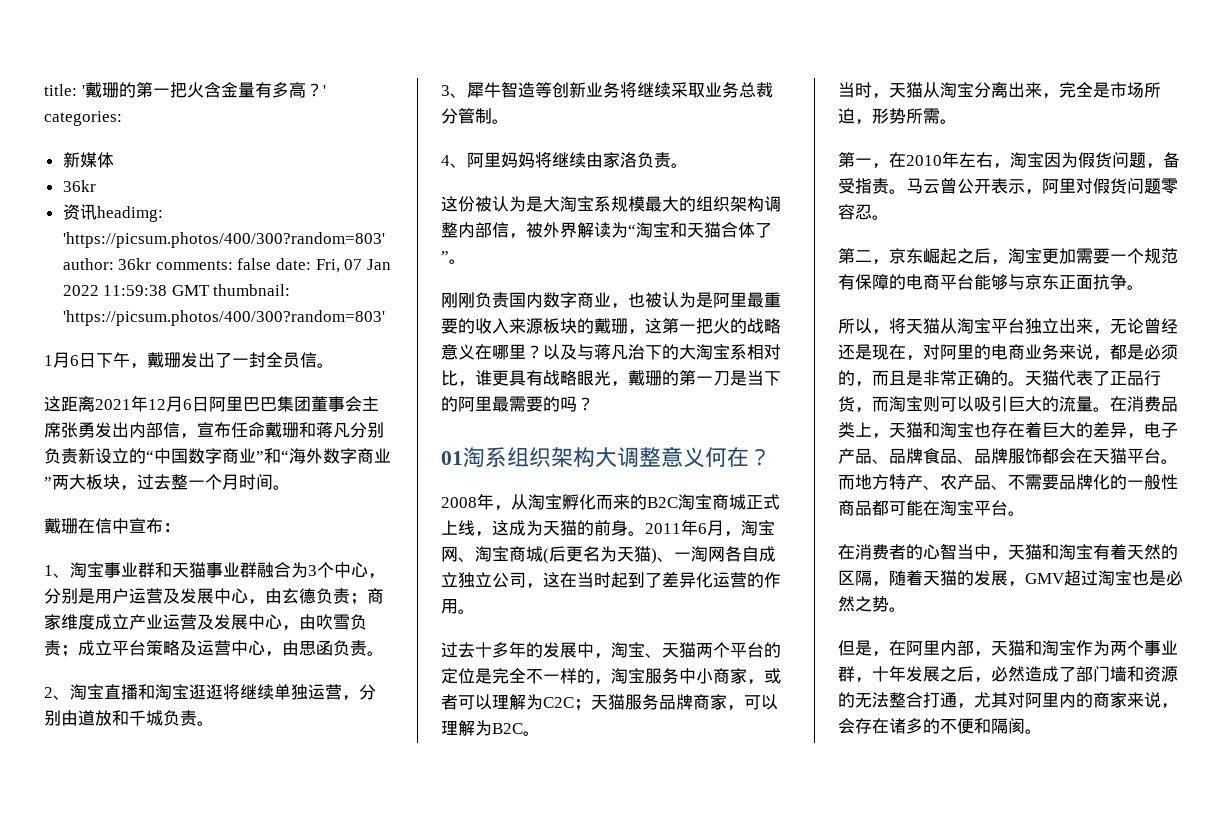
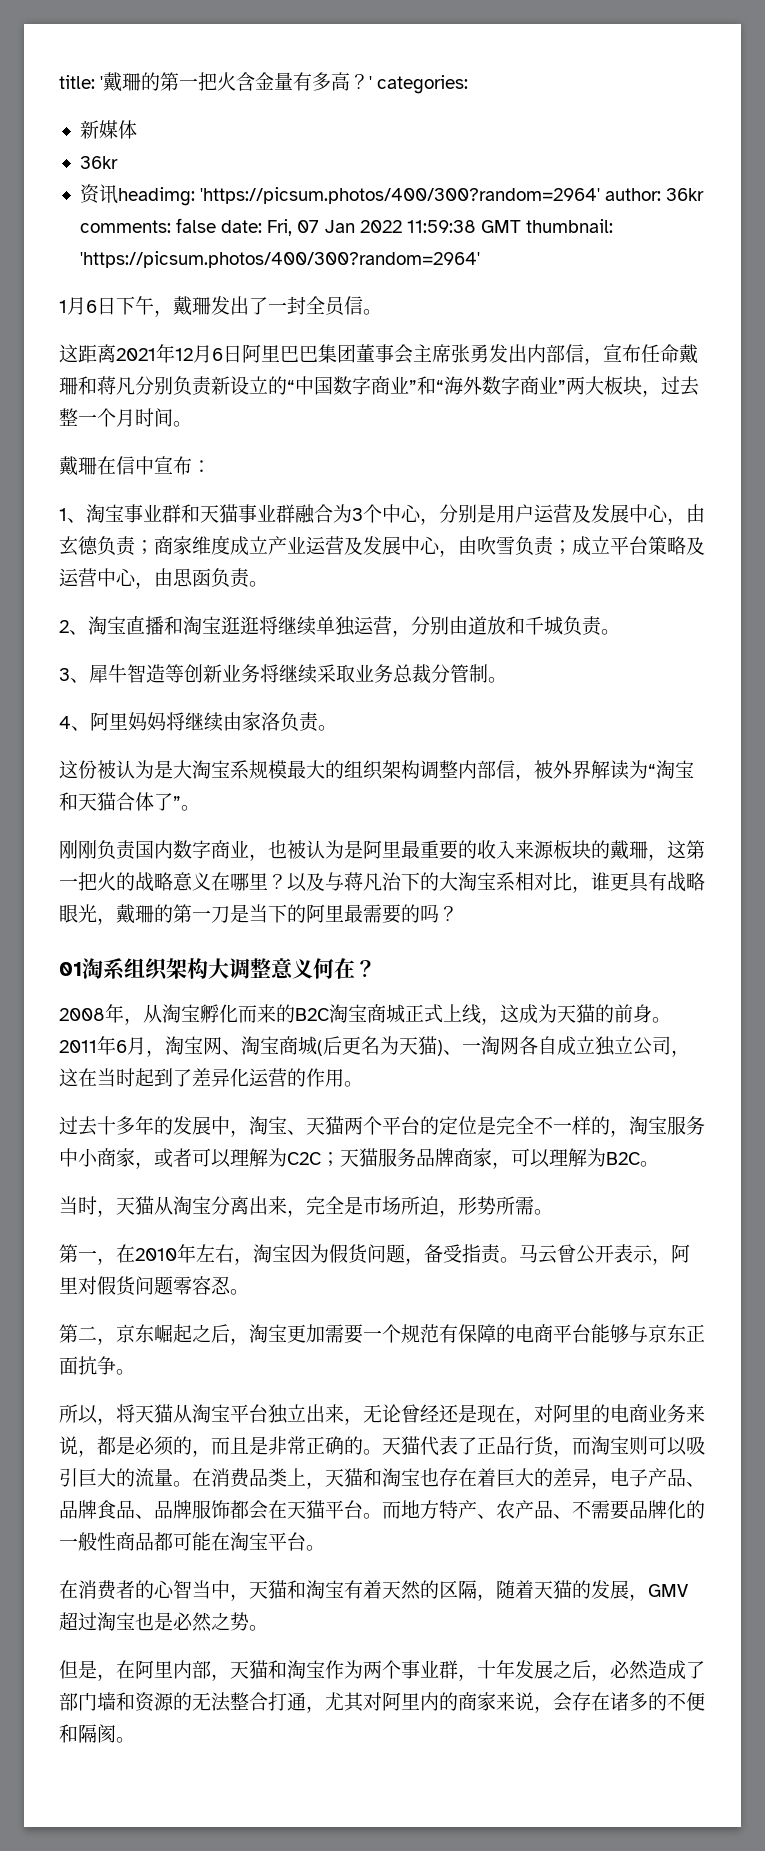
- 资讯headimg: 'https://picsum.photos/400/300?random=803' author: 36kr comments: false date: Fri, 07 Jan 2022 11:59:38 GMT thumbnail: 'https://picsum.photos/400/300?random=803'
+ 资讯headimg: 'https://picsum.photos/400/300?random=2964' author: 36kr comments: false date: Fri, 07 Jan 2022 11:59:38 GMT thumbnail: 'https://picsum.photos/400/300?random=2964'

